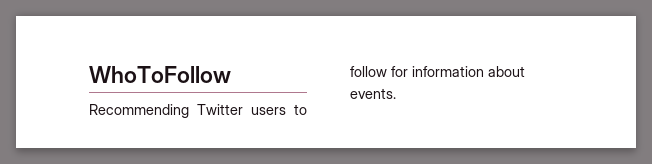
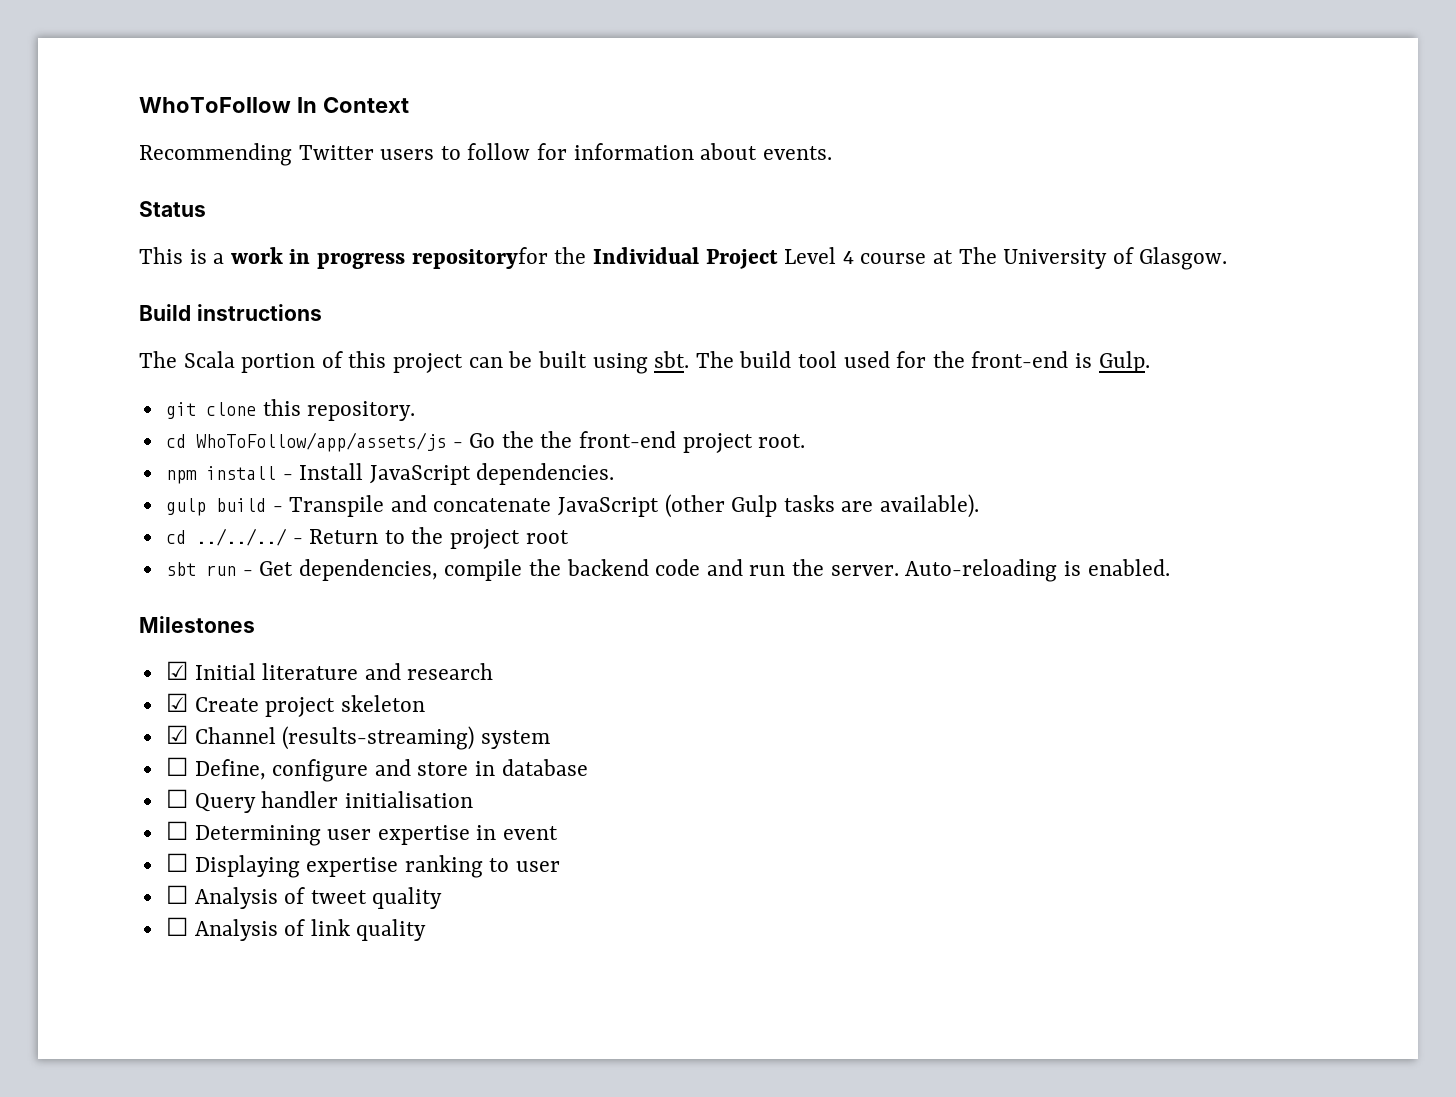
- WhoToFollow
+ WhoToFollow In Context
+ Status
+ This is a work in progress repositoryfor the Individual Project Level 4 course at The University of Glasgow.
+ Build instructions
+ The Scala portion of this project can be built using sbt. The build tool used for the front-end is Gulp.
+ git clone this repository.
+ cd WhoToFollow/app/assets/js - Go the the front-end project root.
+ npm install - Install JavaScript dependencies.
+ gulp build - Transpile and concatenate JavaScript (other Gulp tasks are available).
+ cd ../../../ - Return to the project root
+ sbt run - Get dependencies, compile the backend code and run the server. Auto-reloading is enabled.
+ Milestones
+ ☑ Initial literature and research
+ ☑ Create project skeleton
+ ☑ Channel (results-streaming) system
+ ☐ Define, configure and store in database
+ ☐ Query handler initialisation
+ ☐ Determining user expertise in event
+ ☐ Displaying expertise ranking to user
+ ☐ Analysis of tweet quality
+ ☐ Analysis of link quality

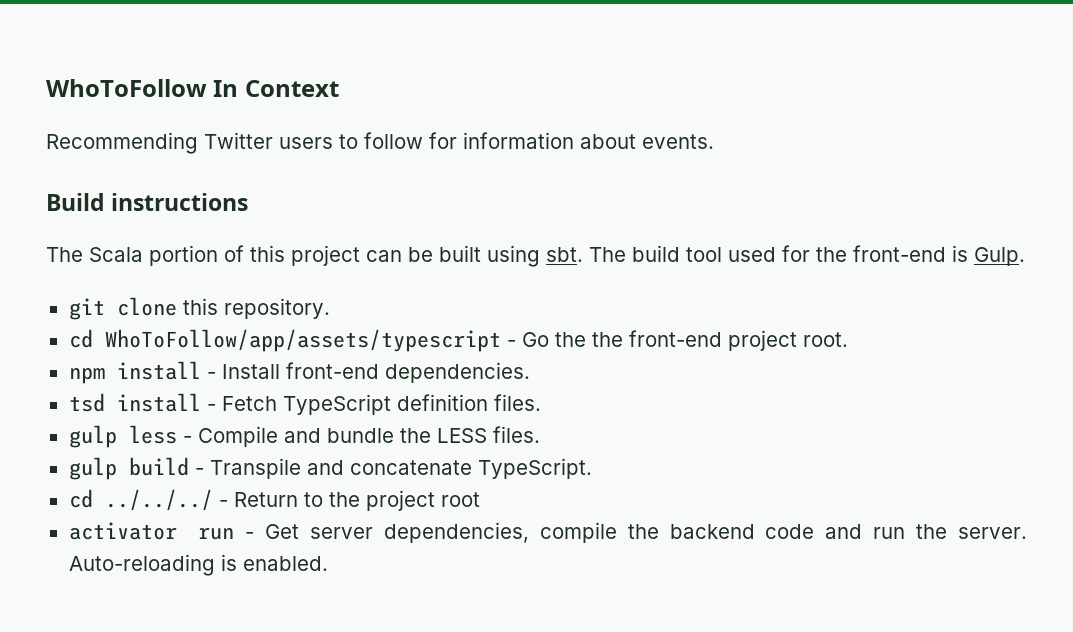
- Status
- This is a work in progress repositoryfor the Individual Project Level 4 course at The University of Glasgow.
- cd WhoToFollow/app/assets/js - Go the the front-end project root.
+ cd WhoToFollow/app/assets/typescript - Go the the front-end project root.
- npm install - Install JavaScript dependencies.
+ npm install - Install front-end dependencies.
+ tsd install - Fetch TypeScript definition files.
+ gulp less - Compile and bundle the LESS files.
- gulp build - Transpile and concatenate JavaScript (other Gulp tasks are available).
+ gulp build - Transpile and concatenate TypeScript.
- sbt run - Get dependencies, compile the backend code and run the server.
+ activator run - Get server dependencies, compile the backend code and run the server.
- Milestones
- ☑ Initial literature and research
- ☑ Create project skeleton
- ☑ Channel (results-streaming) system
- ☐ Define, configure and store in database
- ☐ Query handler initialisation
- ☐ Determining user expertise in event
- ☐ Displaying expertise ranking to user
- ☐ Analysis of tweet quality
- ☐ Analysis of link quality

